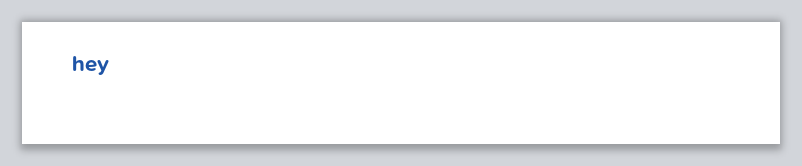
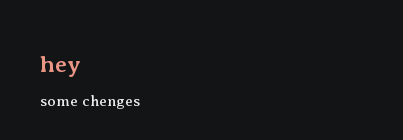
+ some chenges

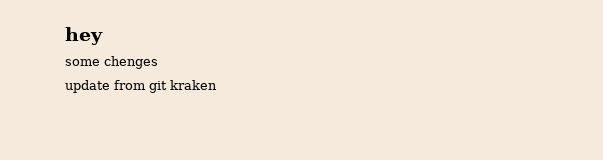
+ update from git kraken

